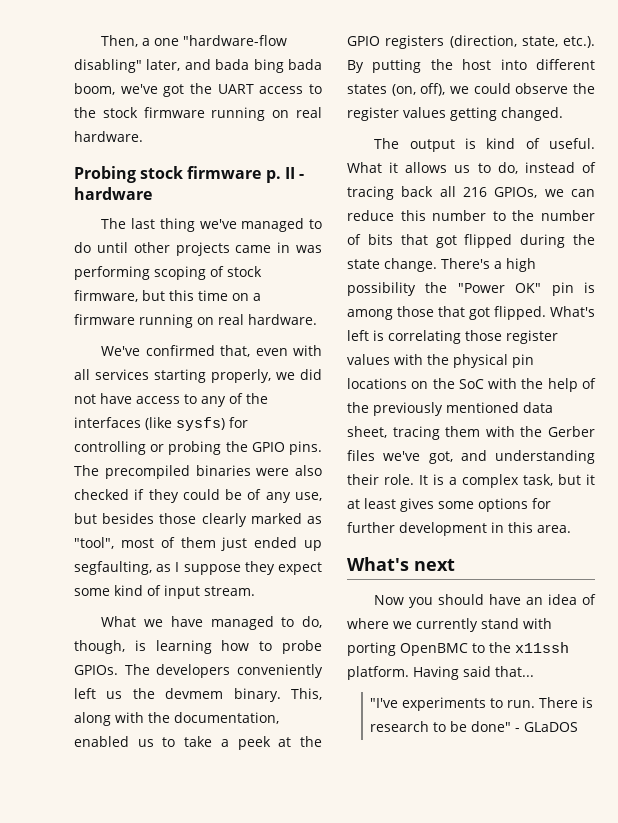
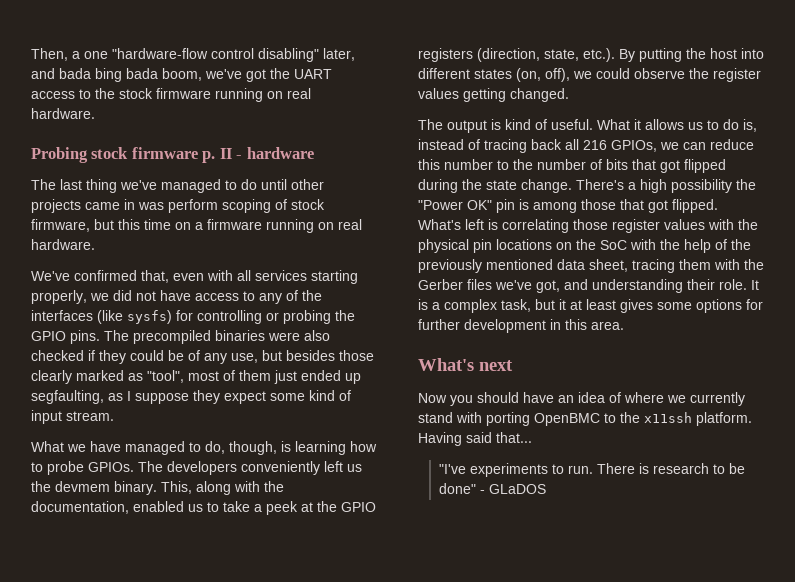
- Then, a one "hardware-flow disabling" later, and bada bing bada boom, we've got the UART access to the stock firmware running on real hardware.
+ Then, a one "hardware-flow control disabling" later, and bada bing bada boom, we've got the UART access to the stock firmware running on real hardware.
- The last thing we've managed to do until other projects came in was performing scoping of stock firmware, but this time on a firmware running on real hardware.
+ The last thing we've managed to do until other projects came in was perform scoping of stock firmware, but this time on a firmware running on real hardware.
- What it allows us to do, instead of tracing back all 216 GPIOs, we can reduce this number to the number of bits that got flipped during the state change.
+ What it allows us to do is, instead of tracing back all 216 GPIOs, we can reduce this number to the number of bits that got flipped during the state change.

